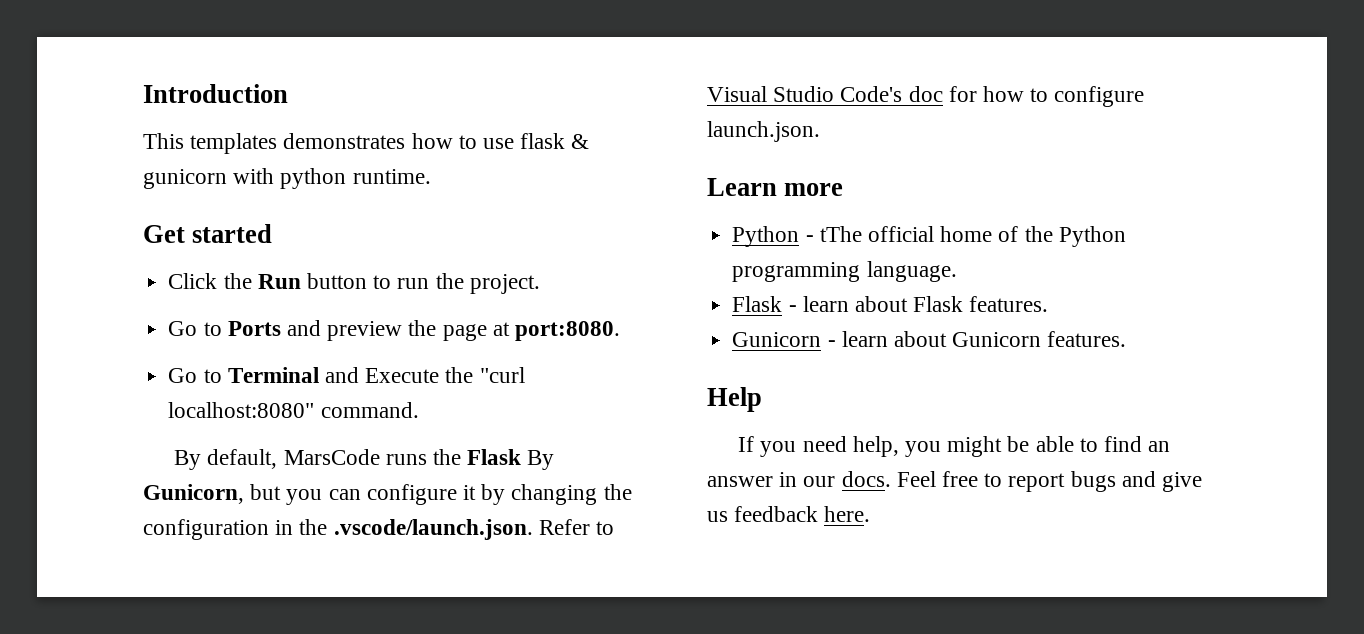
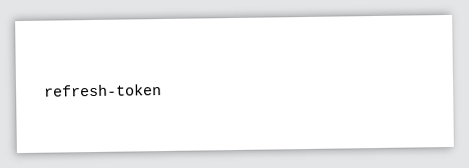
- Introduction
- This templates demonstrates how to use flask & gunicorn with python runtime.
- Get started
- Click the Run button to run the project.
- Go to Ports and preview the page at port:8080.
- Go to Terminal and Execute the "curl localhost:8080" command.
- By default, MarsCode runs the Flask By Gunicorn, but you can configure it by changing the configuration in the .vscode/launch.json. Refer to Visual Studio Code's doc for how to configure launch.json.
- Learn more
- Python - tThe official home of the Python programming language.
- Flask - learn about Flask features.
- Gunicorn - learn about Gunicorn features.
- Help
- If you need help, you might be able to find an answer in our docs. Feel free to report bugs and give us feedback here.
+ refresh-token

